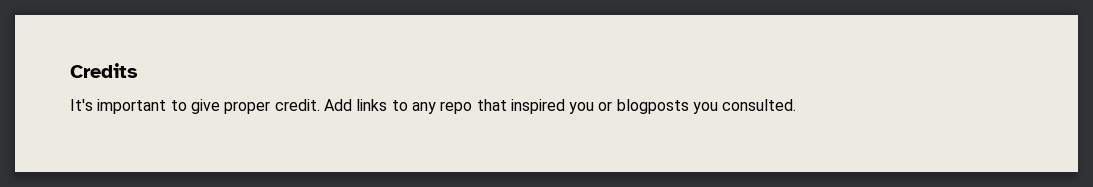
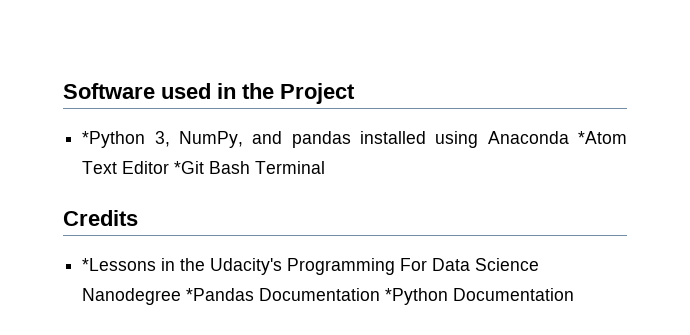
+ Software used in the Project
+ *Python 3, NumPy, and pandas installed using Anaconda *Atom Text Editor *Git Bash Terminal
  Credits
- It's important to give proper credit. Add links to any repo that inspired you or blogposts you consulted.
+ *Lessons in the Udacity's Programming For Data Science Nanodegree *Pandas Documentation *Python Documentation

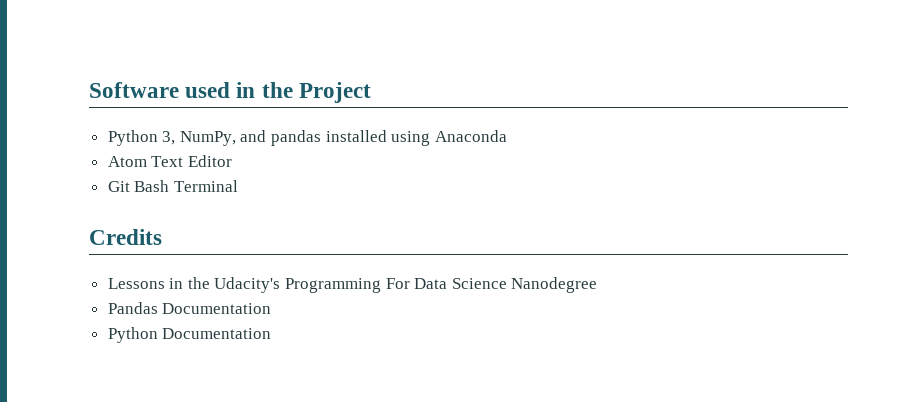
- *Python 3, NumPy, and pandas installed using Anaconda *Atom Text Editor *Git Bash Terminal
+ Python 3, NumPy, and pandas installed using Anaconda
+ Atom Text Editor
+ Git Bash Terminal
- *Lessons in the Udacity's Programming For Data Science Nanodegree *Pandas Documentation *Python Documentation
+ Lessons in the Udacity's Programming For Data Science Nanodegree
+ Pandas Documentation
+ Python Documentation

